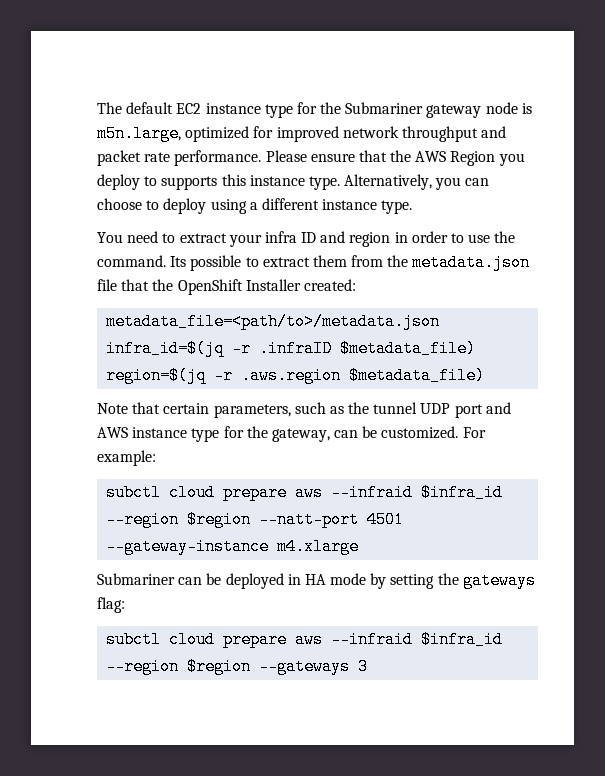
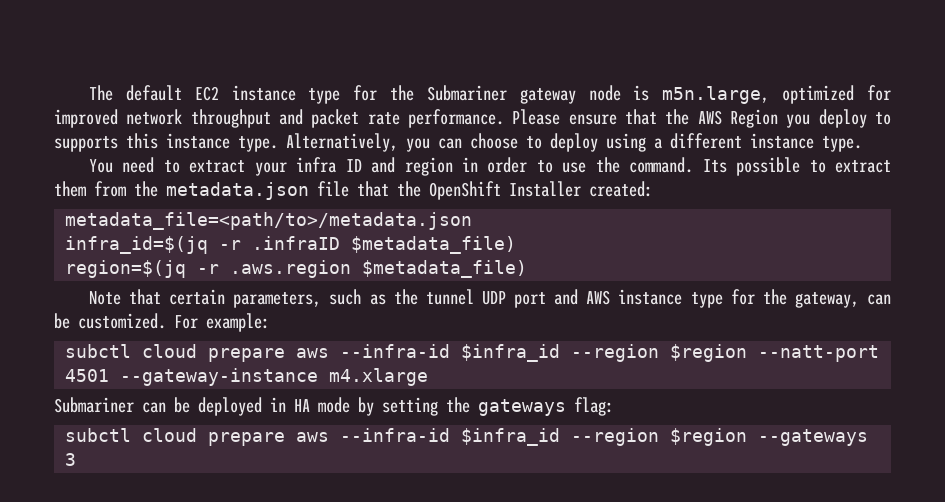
- subctl cloud prepare aws --infraid $infra_id --region $region --natt-port 4501 --gateway-instance m4.xlarge
+ subctl cloud prepare aws --infra-id $infra_id --region $region --natt-port 4501 --gateway-instance m4.xlarge
- subctl cloud prepare aws --infraid $infra_id --region $region --gateways 3
+ subctl cloud prepare aws --infra-id $infra_id --region $region --gateways 3

